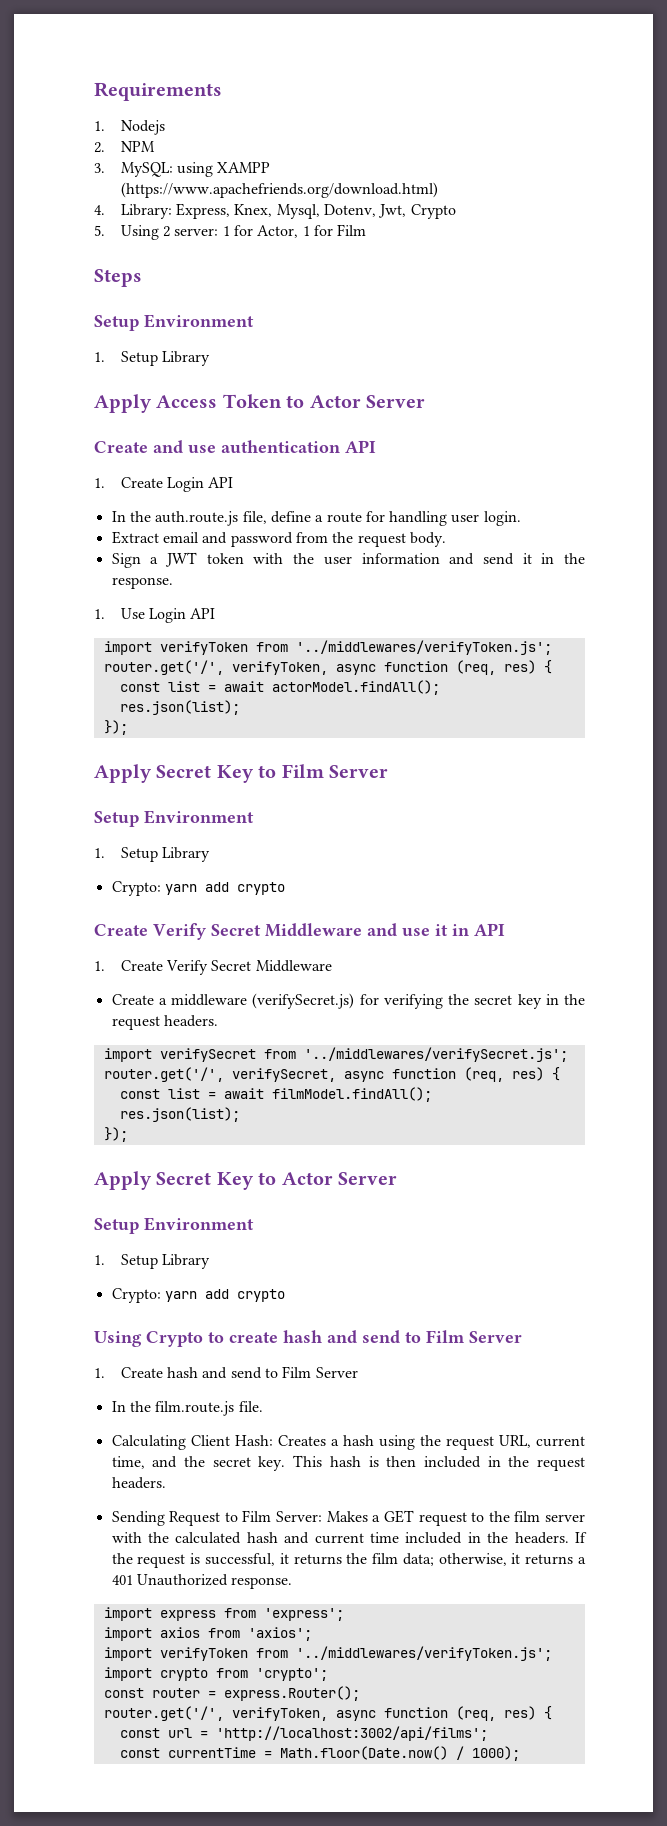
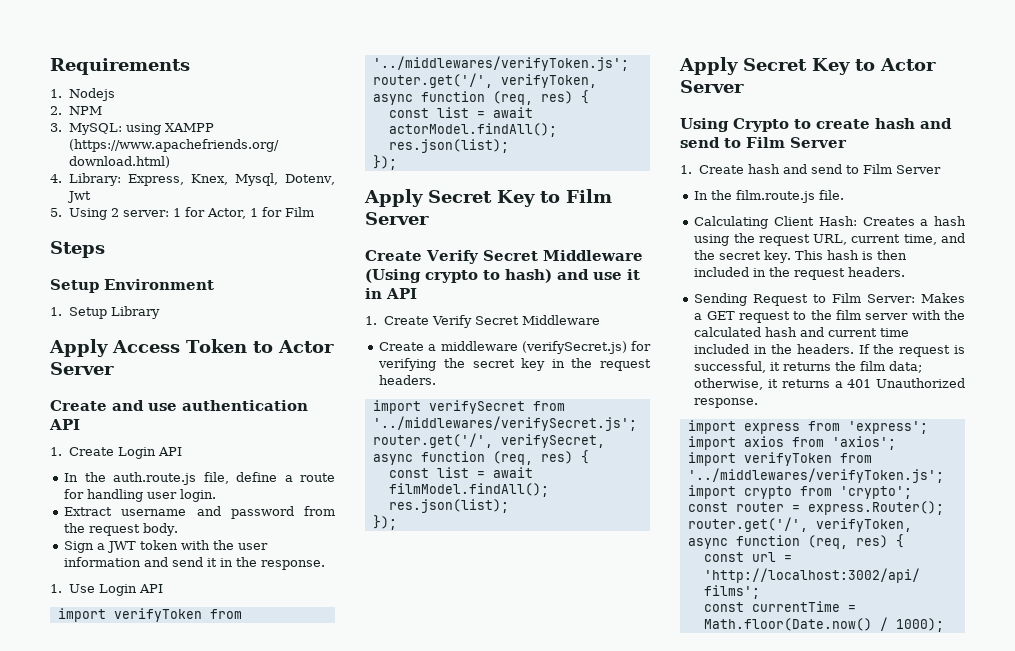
- 4. Library: Express, Knex, Mysql, Dotenv, Jwt, Crypto
+ 4. Library: Express, Knex, Mysql, Dotenv, Jwt
- Extract email and password from the request body.
+ Extract username and password from the request body.
  Apply Secret Key to Film Server
- Setup Environment
- 1. Setup Library
- Crypto: yarn add crypto
- Create Verify Secret Middleware and use it in API
+ Create Verify Secret Middleware (Using crypto to hash) and use it in API
  Apply Secret Key to Actor Server
- Setup Environment
- 1. Setup Library
- Crypto: yarn add crypto

